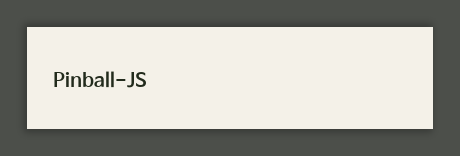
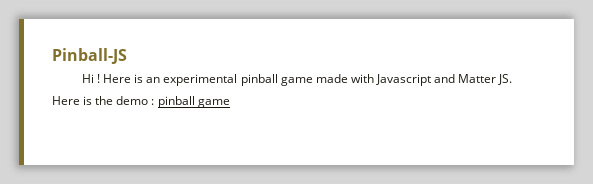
+ Hi ! Here is an experimental pinball game made with Javascript and Matter JS.
+ Here is the demo : pinball game

